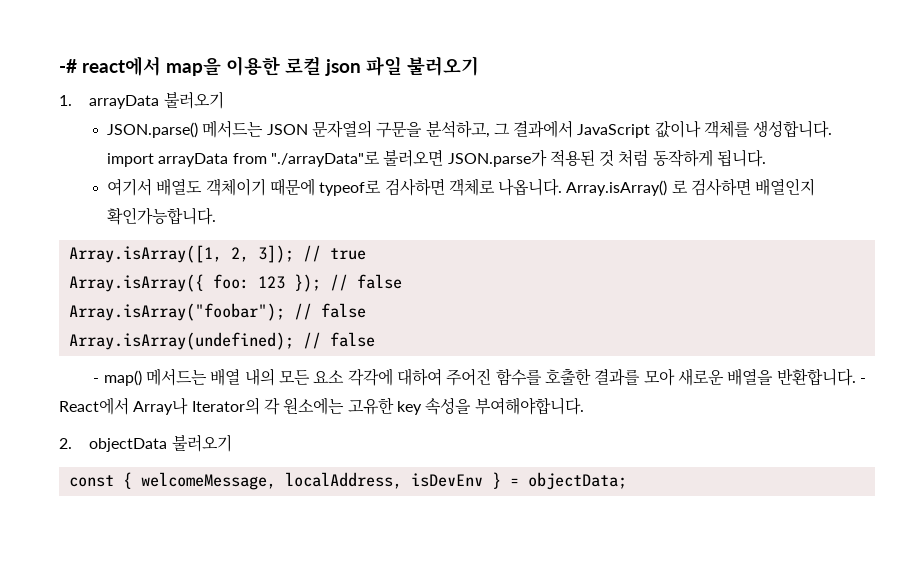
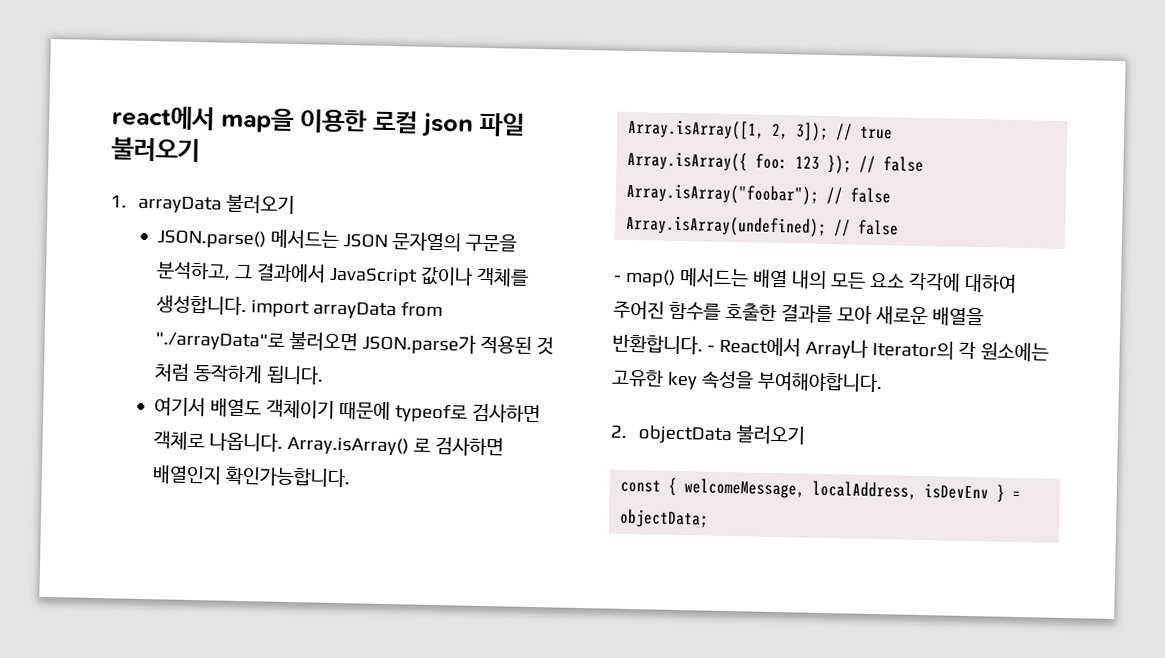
- -# react에서 map을 이용한 로컬 json 파일 불러오기
+ react에서 map을 이용한 로컬 json 파일 불러오기

